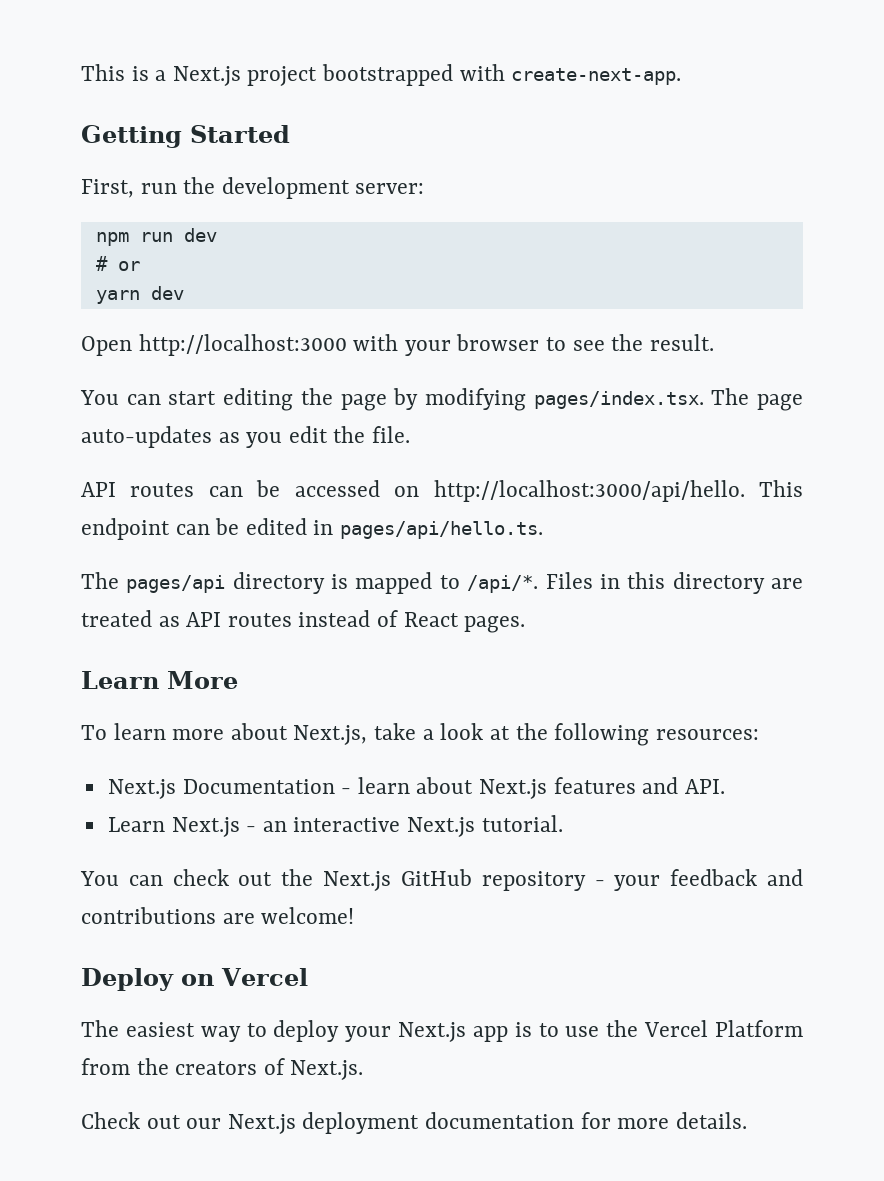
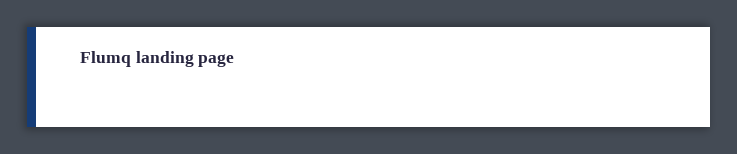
- This is a Next.js project bootstrapped with create-next-app.
- Getting Started
- First, run the development server:
- npm run dev
- # or
- yarn dev
- Open http://localhost:3000 with your browser to see the result.
- You can start editing the page by modifying pages/index.tsx. The page auto-updates as you edit the file.
- API routes can be accessed on http://localhost:3000/api/hello. This endpoint can be edited in pages/api/hello.ts.
- The pages/api directory is mapped to /api/*. Files in this directory are treated as API routes instead of React pages.
- Learn More
- To learn more about Next.js, take a look at the following resources:
- Next.js Documentation - learn about Next.js features and API.
- Learn Next.js - an interactive Next.js tutorial.
- You can check out the Next.js GitHub repository - your feedback and contributions are welcome!
- Deploy on Vercel
- The easiest way to deploy your Next.js app is to use the Vercel Platform from the creators of Next.js.
- Check out our Next.js deployment documentation for more details.
+ Flumq landing page

